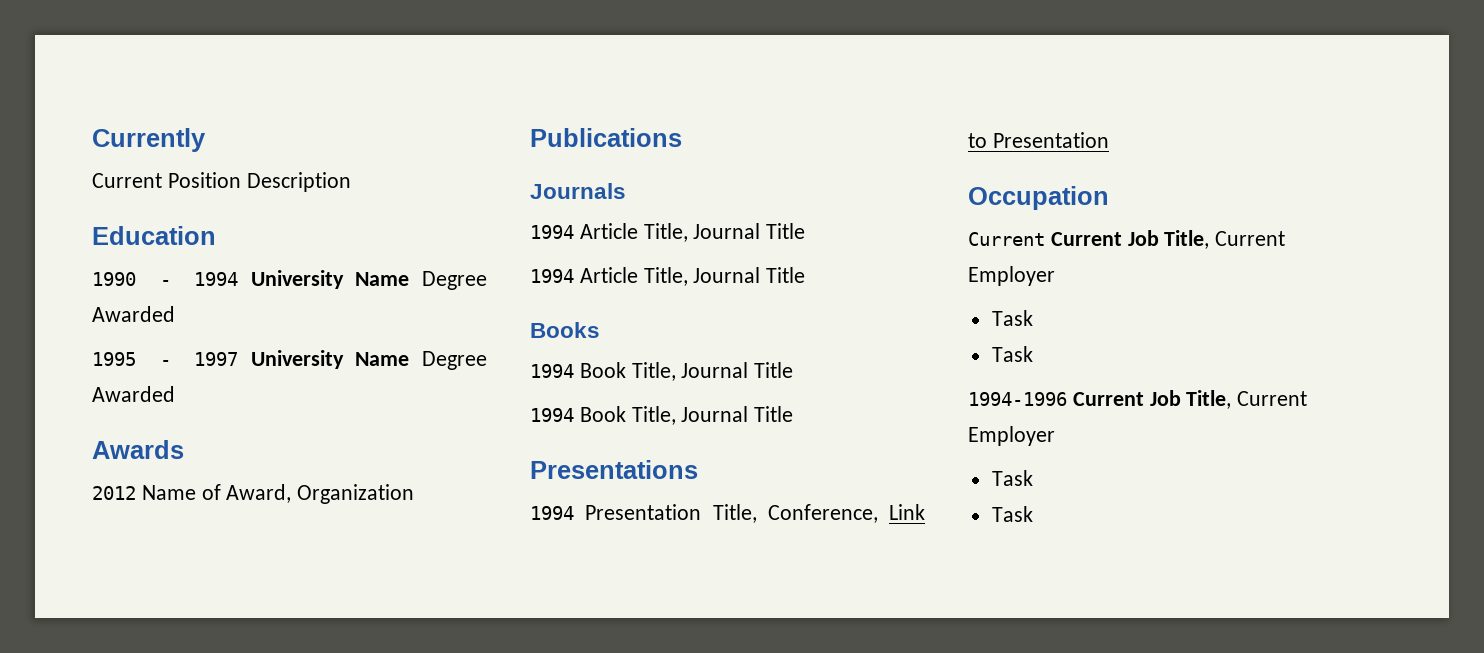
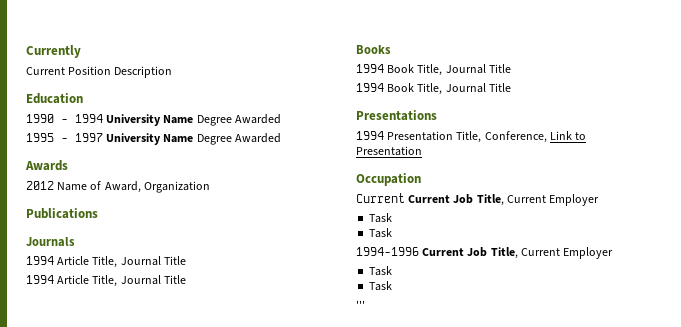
+ '''

